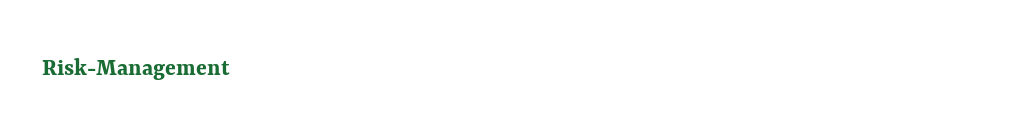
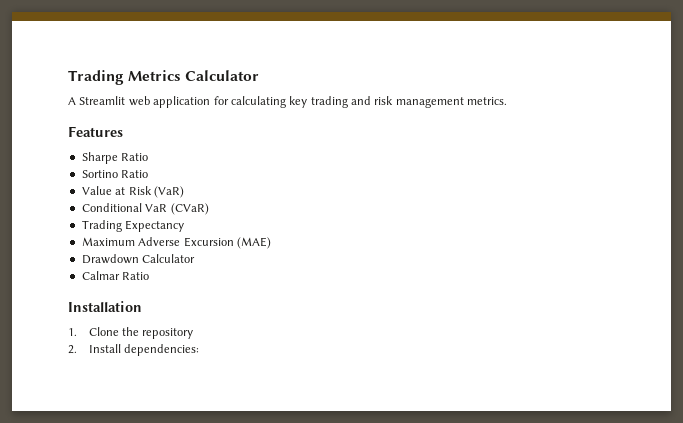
- Risk-Management
+ Trading Metrics Calculator
+ A Streamlit web application for calculating key trading and risk management metrics.
+ Features
+ Sharpe Ratio
+ Sortino Ratio
+ Value at Risk (VaR)
+ Conditional VaR (CVaR)
+ Trading Expectancy
+ Maximum Adverse Excursion (MAE)
+ Drawdown Calculator
+ Calmar Ratio
+ Installation
+ 1. Clone the repository
+ 2. Install dependencies:

